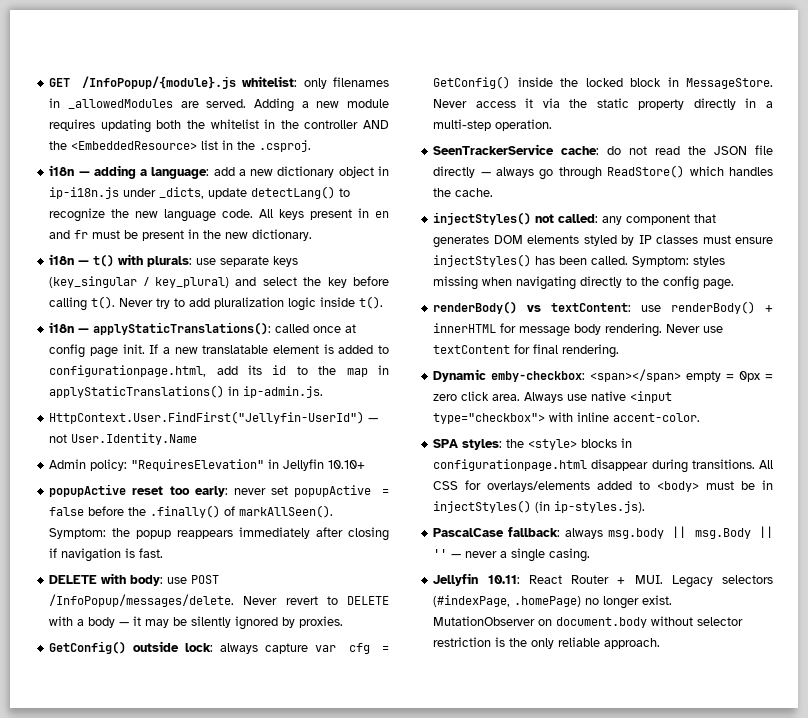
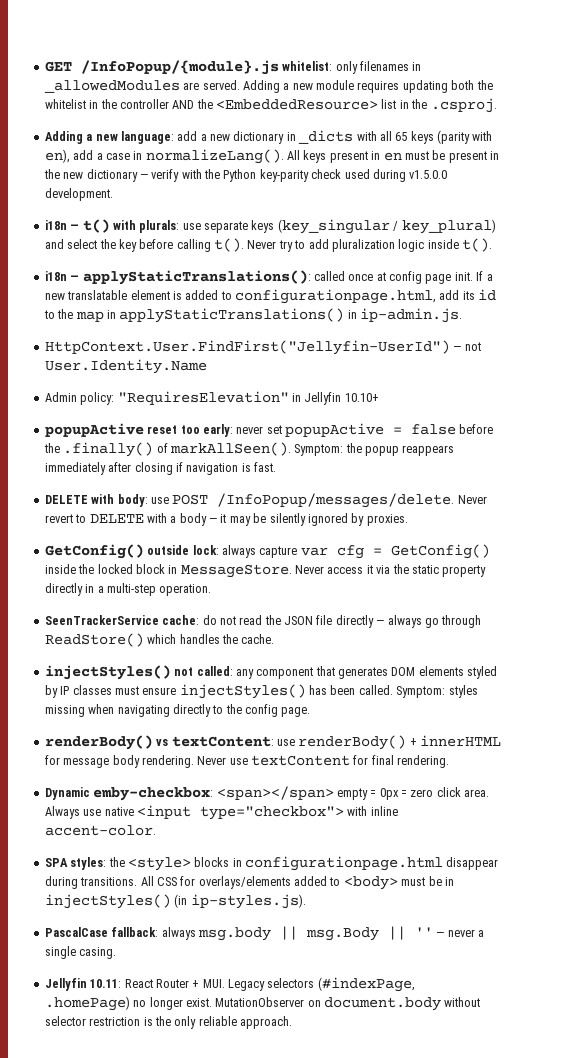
- i18n — adding a language: add a new dictionary object in ip-i18n.js under _dicts, update detectLang() to recognize the new language code.
+ Adding a new language: add a new dictionary in _dicts with all 65 keys (parity with en), add a case in normalizeLang().
- All keys present in en and fr must be present in the new dictionary.
+ All keys present in en must be present in the new dictionary — verify with the Python key-parity check used during v1.5.0.0 development.

